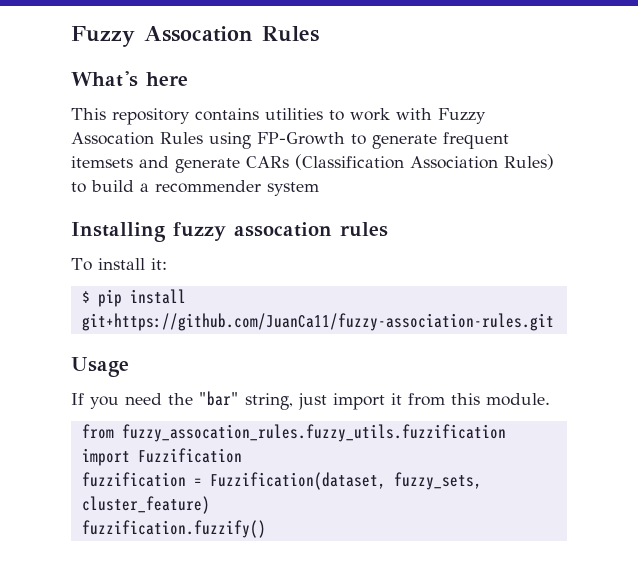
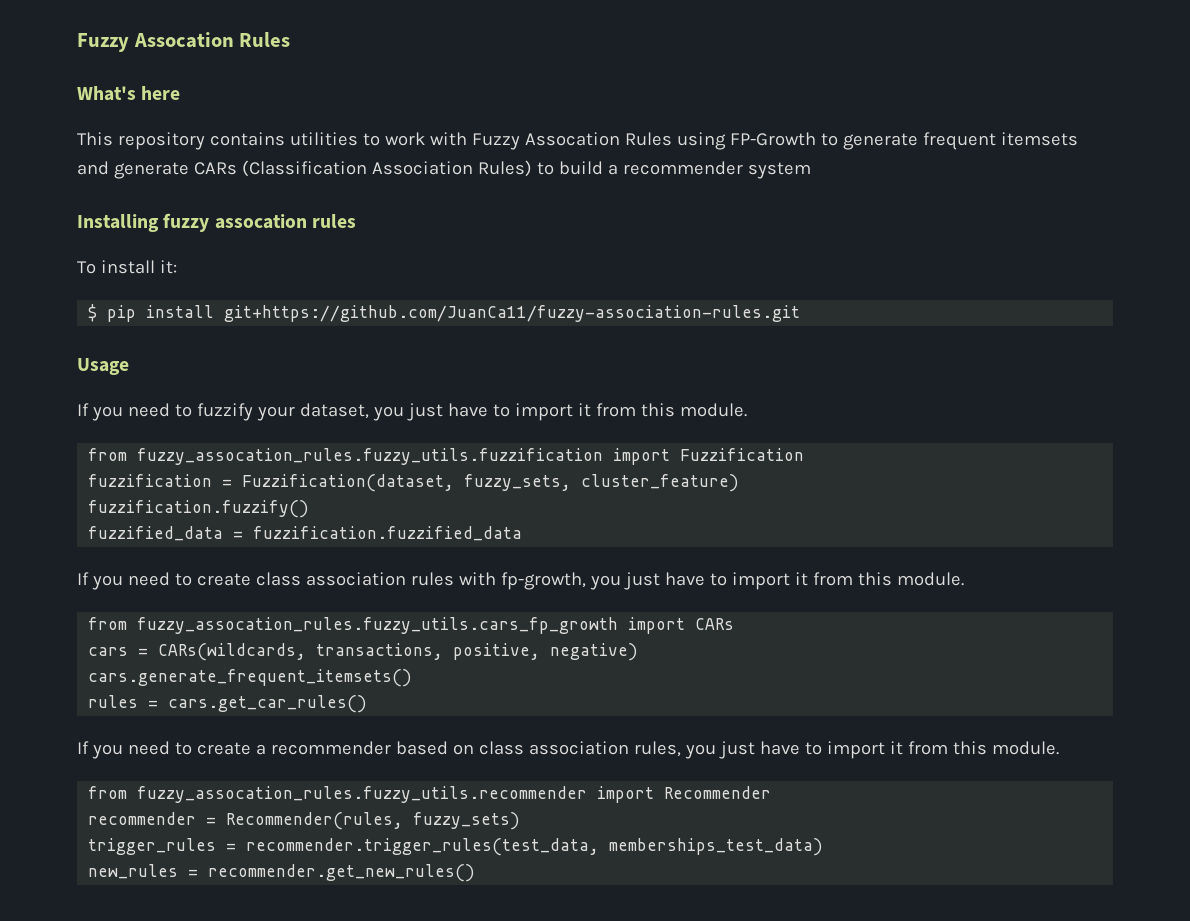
- If you need the "bar" string, just import it from this module.
+ If you need to fuzzify your dataset, you just have to import it from this module.
+ fuzzified_data = fuzzification.fuzzified_data
+ If you need to create class association rules with fp-growth, you just have to import it from this module.
+ from fuzzy_assocation_rules.fuzzy_utils.cars_fp_growth import CARs
+ cars = CARs(wildcards, transactions, positive, negative)
+ cars.generate_frequent_itemsets()
+ rules = cars.get_car_rules()
+ If you need to create a recommender based on class association rules, you just have to import it from this module.
+ from fuzzy_assocation_rules.fuzzy_utils.recommender import Recommender
+ recommender = Recommender(rules, fuzzy_sets)
+ trigger_rules = recommender.trigger_rules(test_data, memberships_test_data)
+ new_rules = recommender.get_new_rules()

